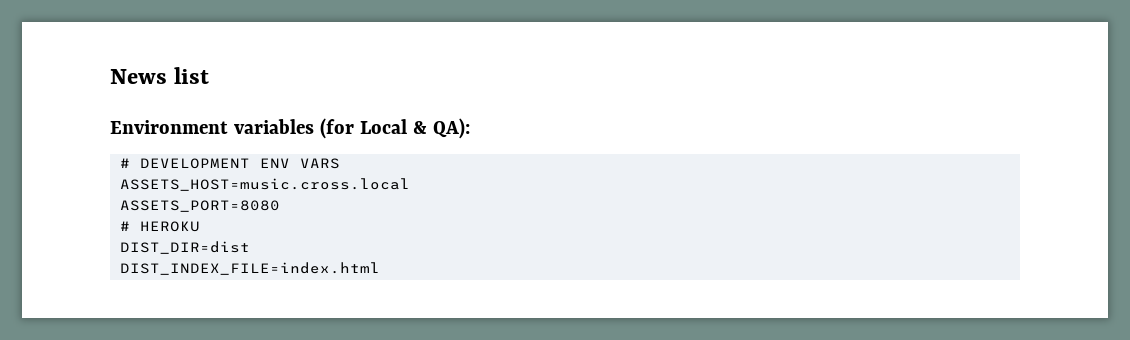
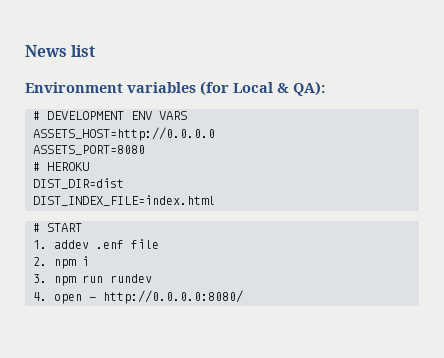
- ASSETS_HOST=music.cross.local
+ ASSETS_HOST=http://0.0.0.0
+ # START
+ 1. addev .enf file
+ 2. npm i
+ 3. npm run rundev
+ 4. open - http://0.0.0.0:8080/

